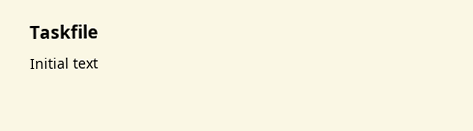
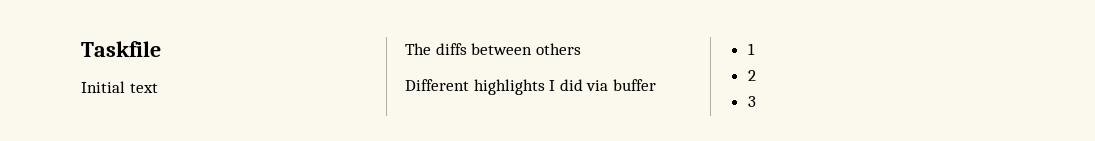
+ The diffs between others
+ Different highlights I did via buffer
+ 1
+ 2
+ 3

